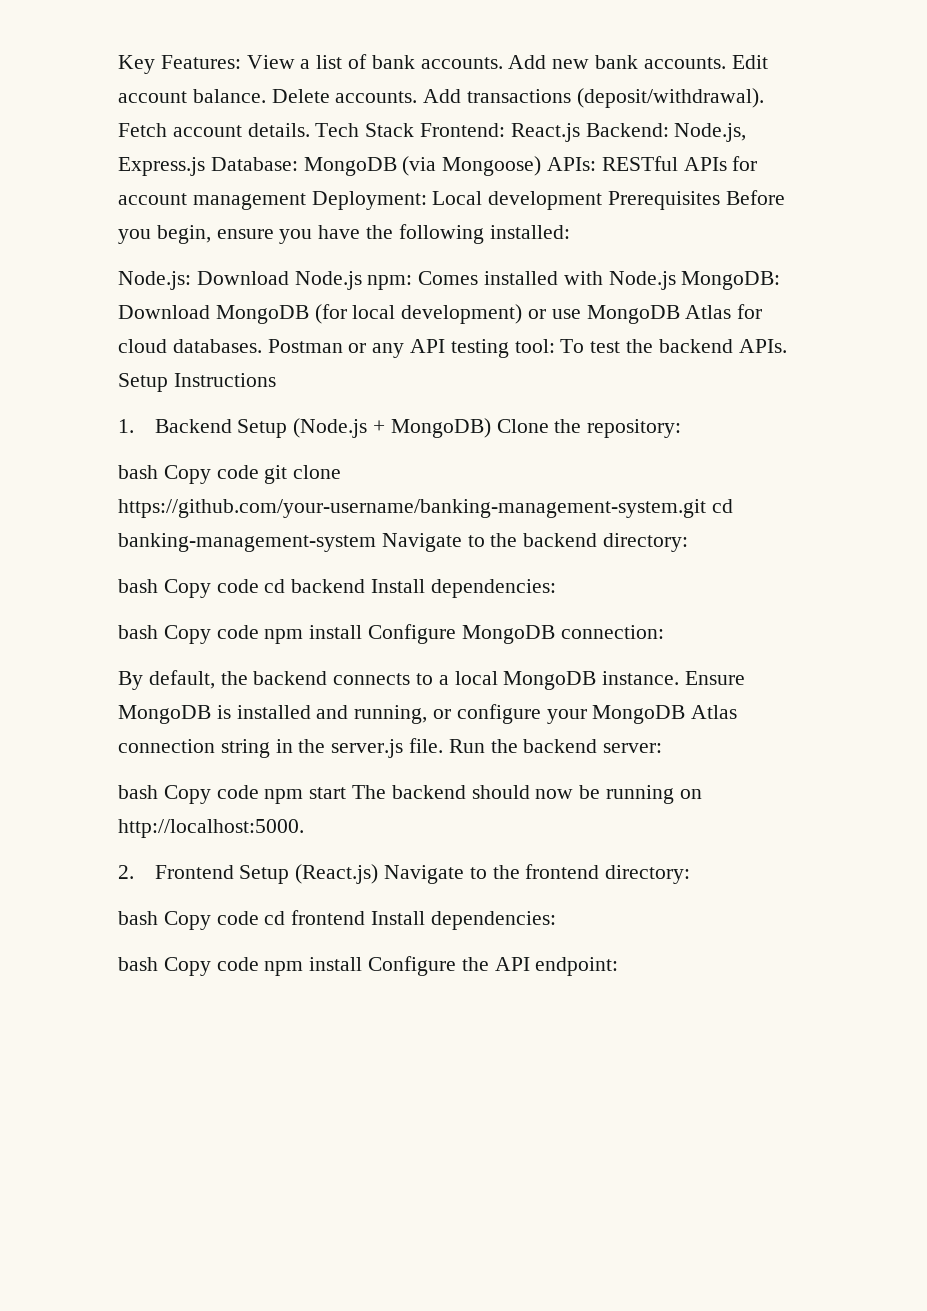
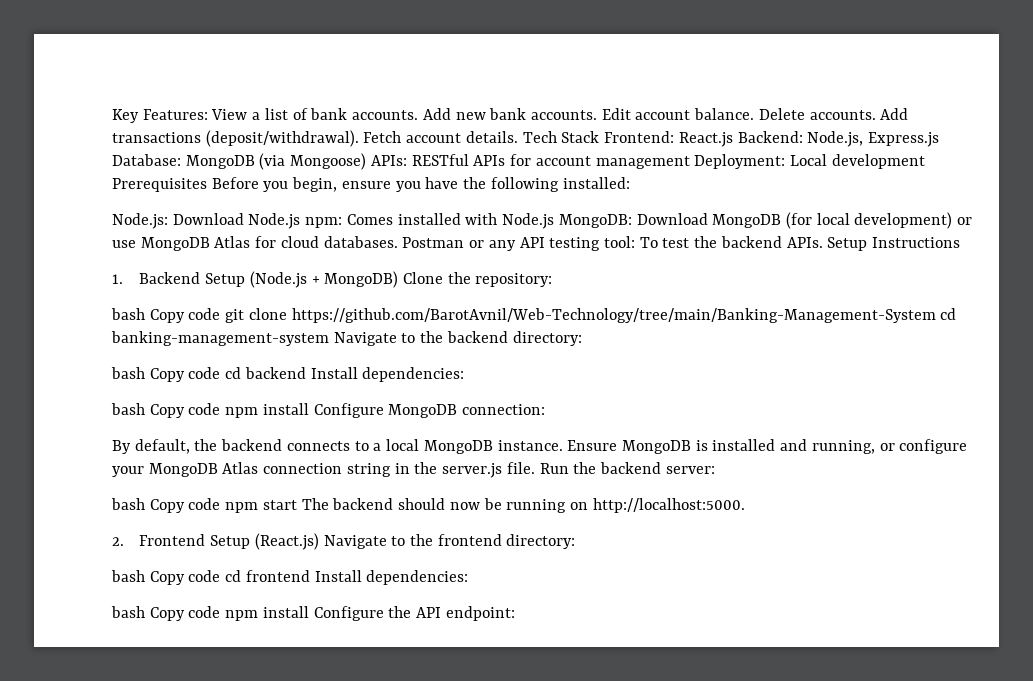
- bash Copy code git clone https://github.com/your-username/banking-management-system.git cd banking-management-system Navigate to the backend directory:
+ bash Copy code git clone https://github.com/BarotAvnil/Web-Technology/tree/main/Banking-Management-System cd banking-management-system Navigate to the backend directory:

